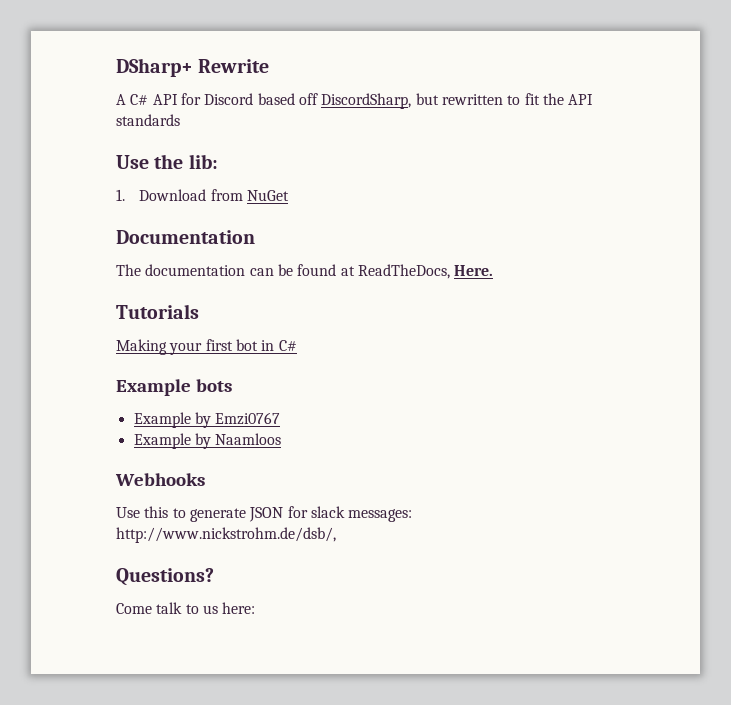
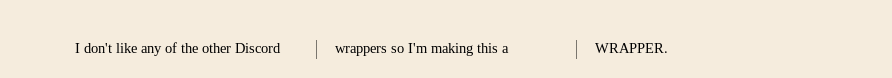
- DSharp+ Rewrite
- A C# API for Discord based off DiscordSharp, but rewritten to fit the API standards
- Use the lib:
- 1. Download from NuGet
- Documentation
- The documentation can be found at ReadTheDocs, Here.
- Tutorials
- Making your first bot in C#
- Example bots
- Example by Emzi0767
- Example by Naamloos
- Webhooks
- Use this to generate JSON for slack messages: http://www.nickstrohm.de/dsb/,
- Questions?
- Come talk to us here:
+ I don't like any of the other Discord wrappers so I'm making this a WRAPPER.

